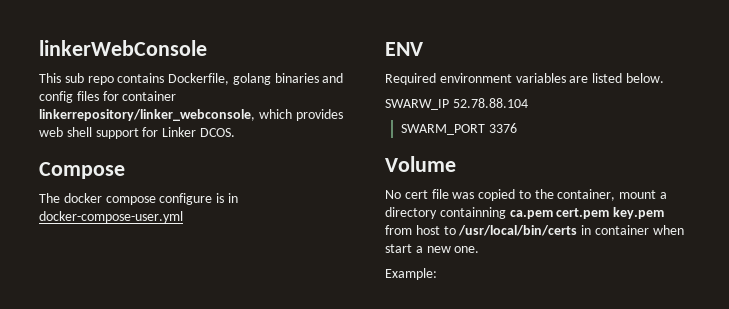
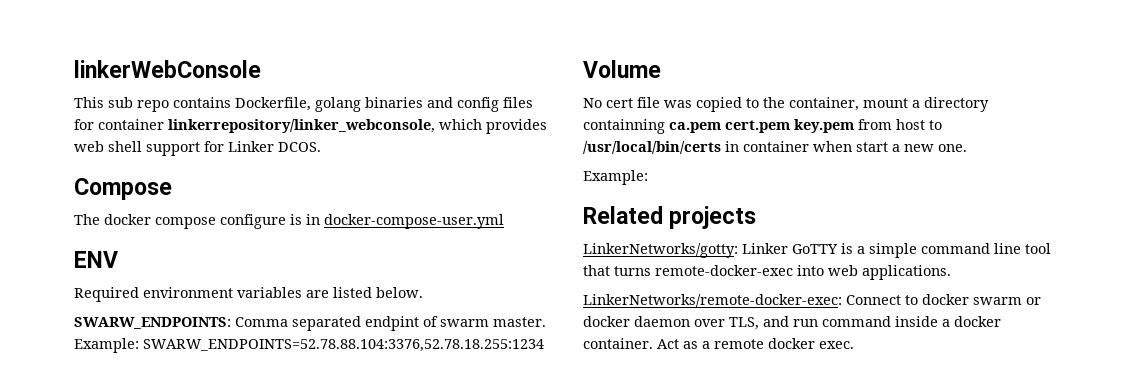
- SWARW_IP 52.78.88.104
- SWARM_PORT 3376
+ SWARW_ENDPOINTS: Comma separated endpint of swarm master. Example: SWARW_ENDPOINTS=52.78.88.104:3376,52.78.18.255:1234
+ Related projects
+ LinkerNetworks/gotty: Linker GoTTY is a simple command line tool that turns remote-docker-exec into web applications.
+ LinkerNetworks/remote-docker-exec: Connect to docker swarm or docker daemon over TLS, and run command inside a docker container. Act as a remote docker exec.

